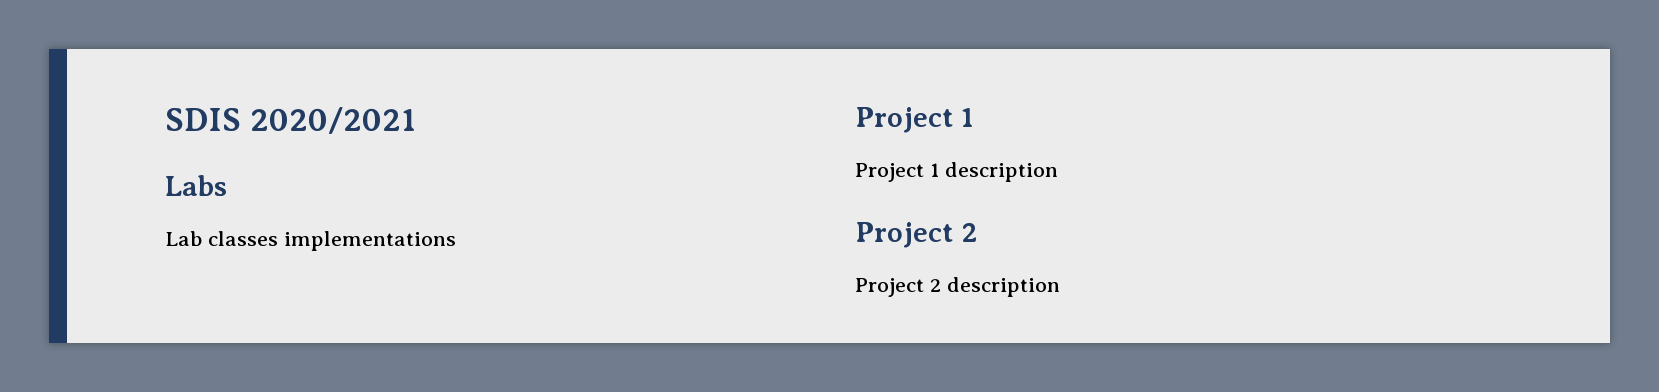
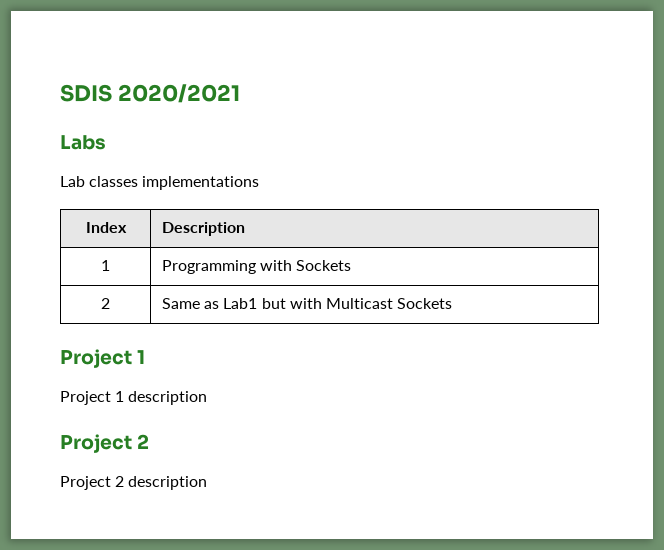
+ Index | Description
+ 1 | Programming with Sockets
+ 2 | Same as Lab1 but with Multicast Sockets

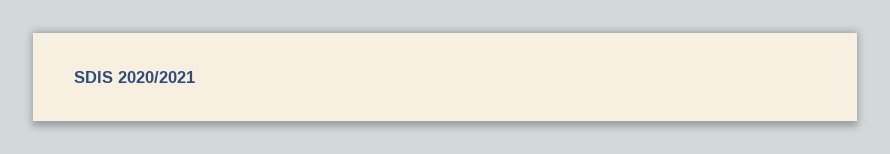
- Labs
- Lab classes implementations
- Index | Description
- 1 | Programming with Sockets
- 2 | Same as Lab1 but with Multicast Sockets
- Project 1
- Project 1 description
- Project 2
- Project 2 description

